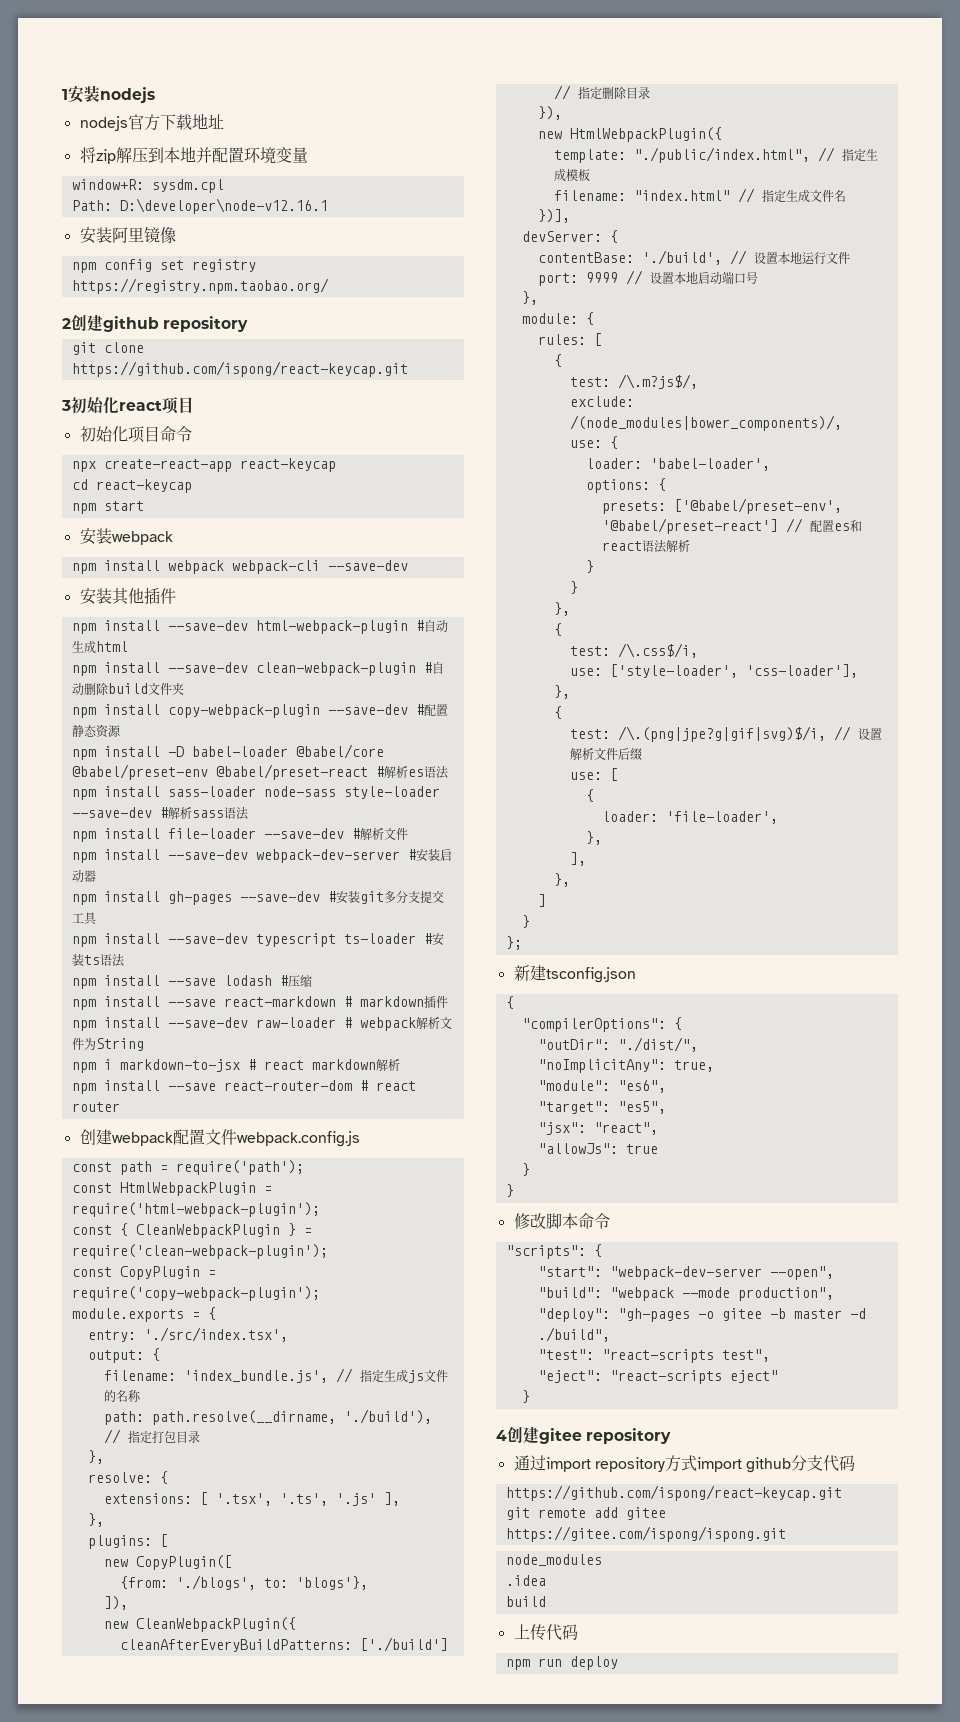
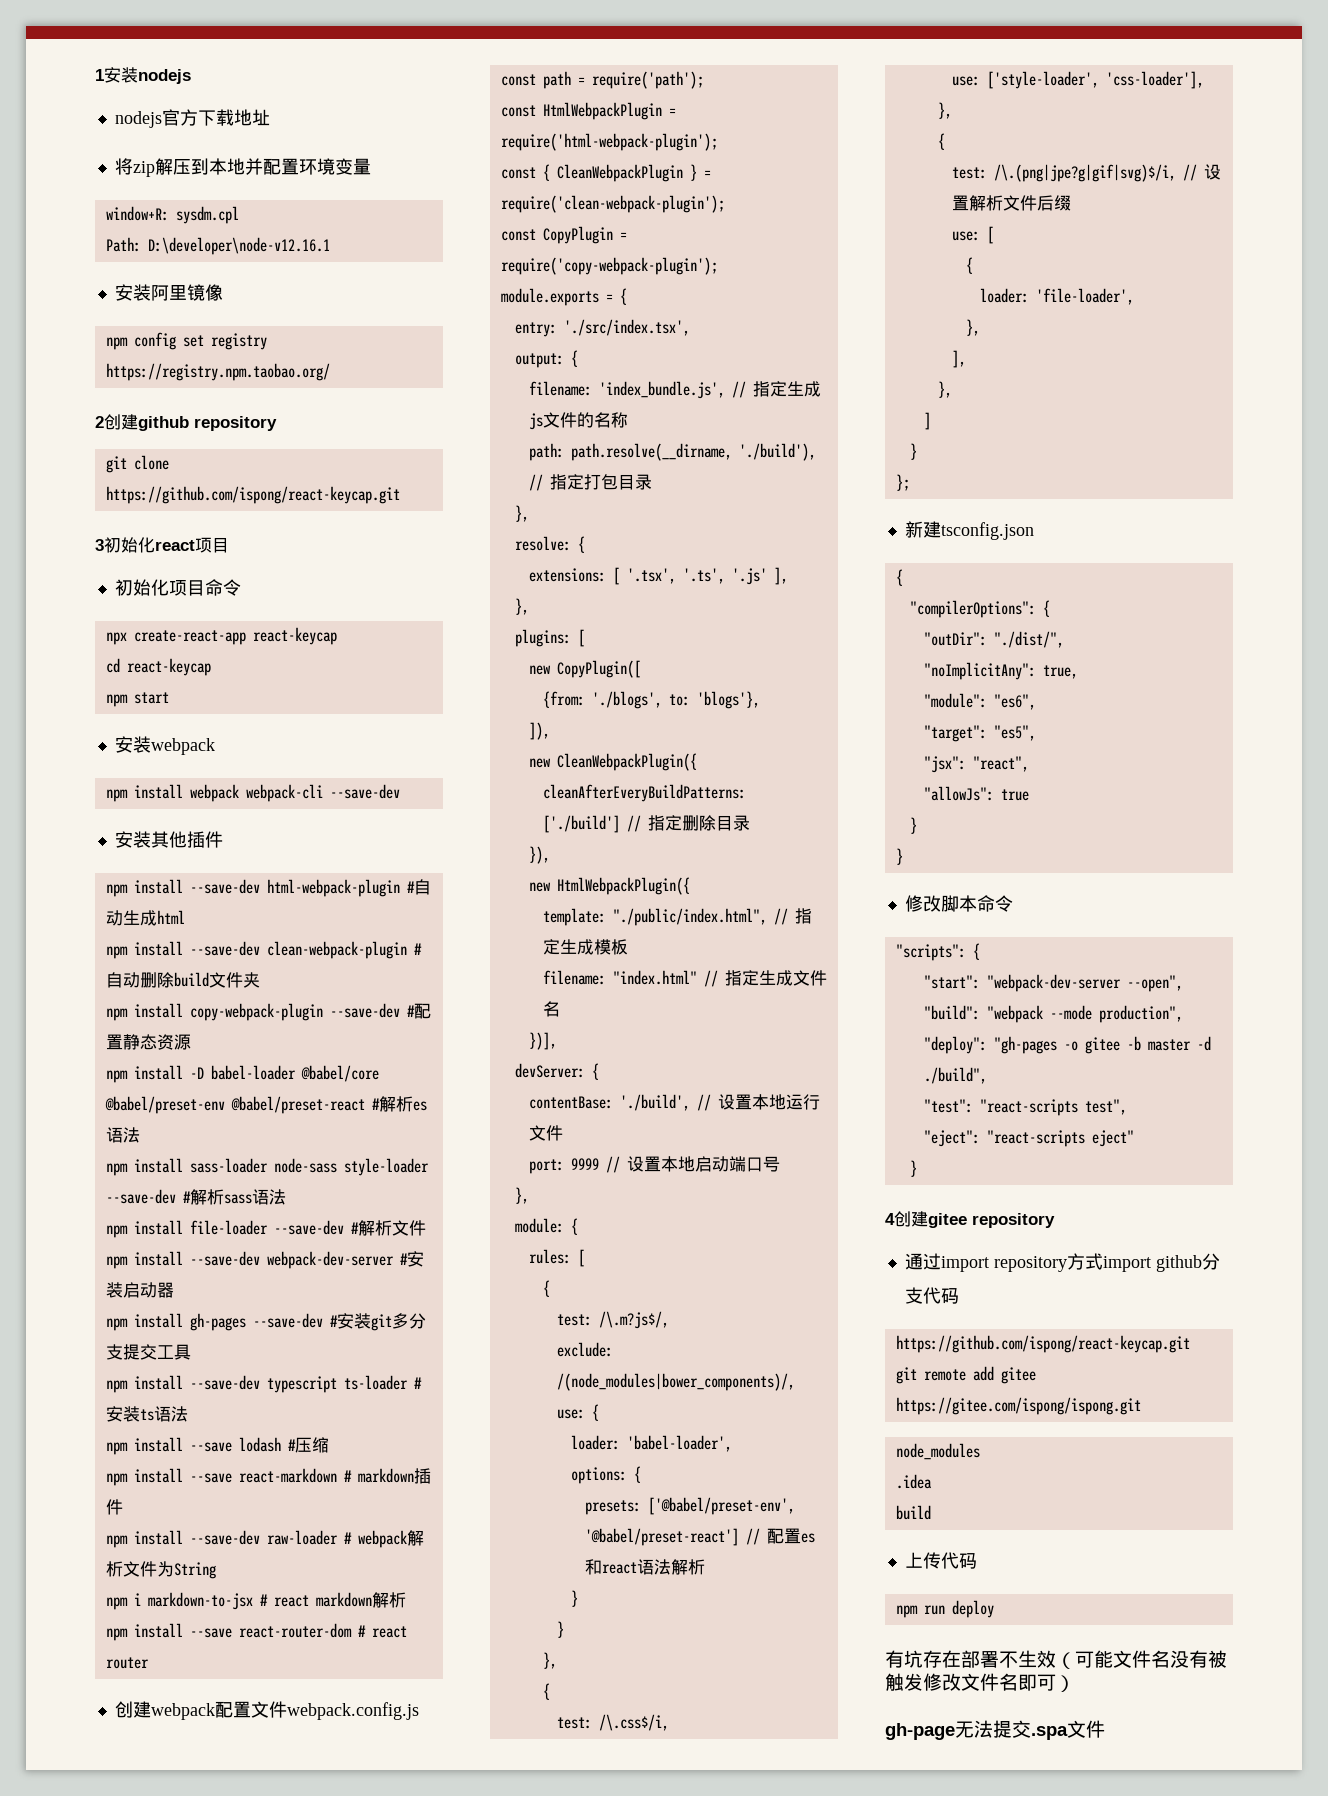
+ 有坑存在部署不生效（可能文件名没有被触发修改文件名即可）
+ gh-page无法提交.spa文件

